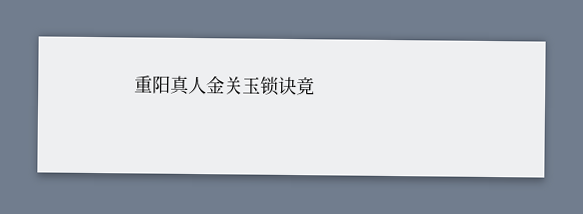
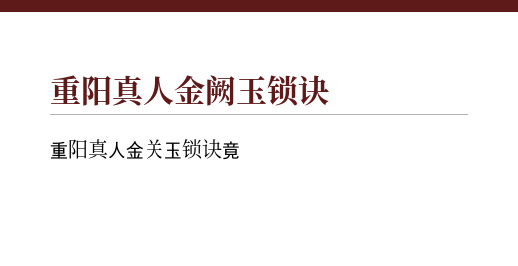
+ 重阳真人金阙玉锁诀

